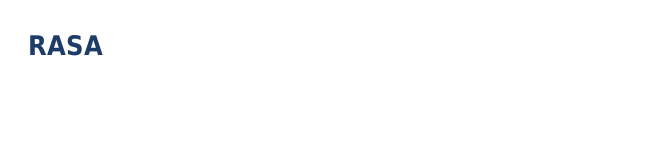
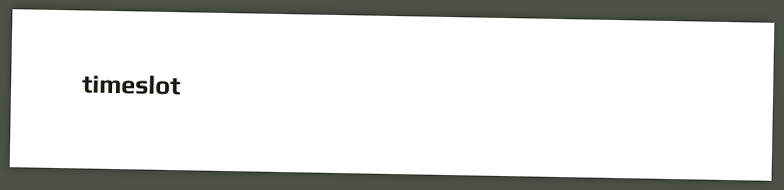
- RASA
+ timeslot

